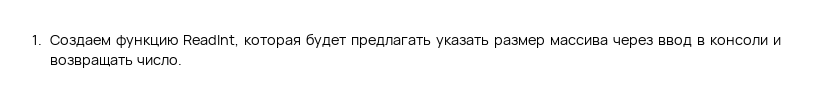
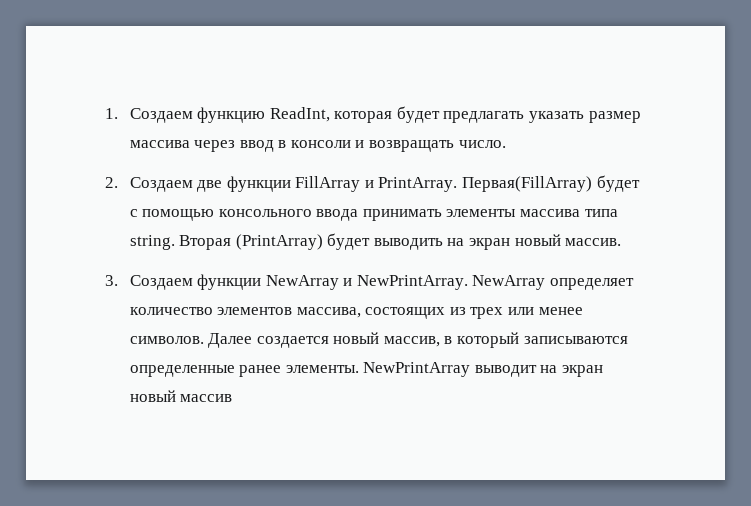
+ 2. Создаем две функции FillArray и PrintArray. Первая(FillArray) будет с помощью консольного ввода принимать элементы массива типа string. Вторая (PrintArray) будет выводить на экран новый массив.
+ 3. Создаем функции NewArray и NewPrintArray. NewArray определяет количество элементов массива, состоящих из трех или менее символов. Далее создается новый массив, в который записываются определенные ранее элементы. NewPrintArray выводит на экран новый массив

